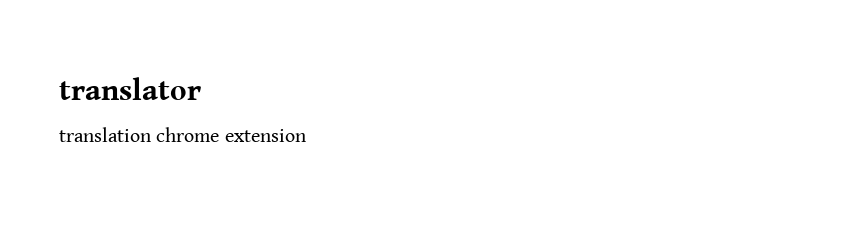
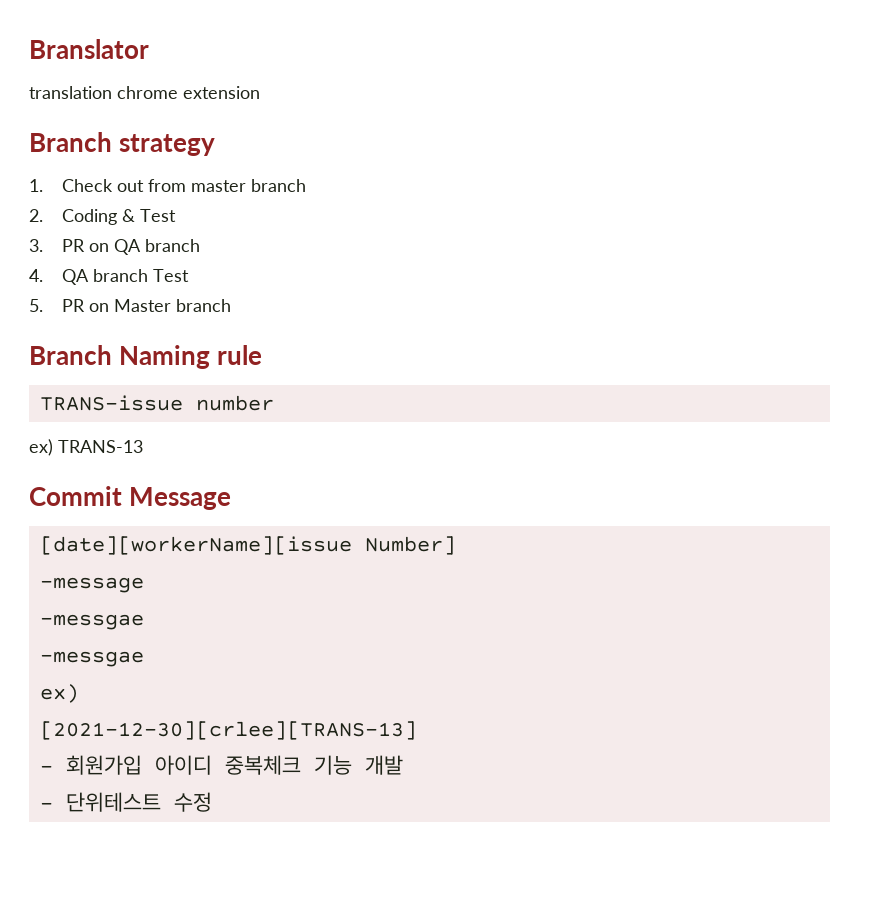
- translator
+ Branslator
+ Branch strategy
+ 1. Check out from master branch
+ 2. Coding & Test
+ 3. PR on QA branch
+ 4. QA branch Test
+ 5. PR on Master branch
+ Branch Naming rule
+ TRANS-issue number
+ ex) TRANS-13
+ Commit Message
+ [date][workerName][issue Number]
+ -message
+ -messgae
+ -messgae
+ ex)
+ [2021-12-30][crlee][TRANS-13]
+ - 회원가입 아이디 중복체크 기능 개발
+ - 단위테스트 수정

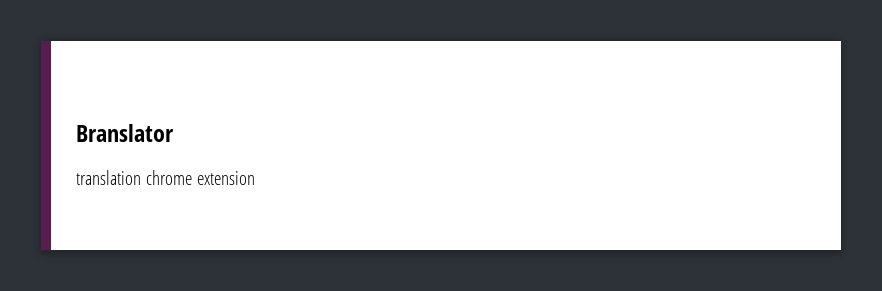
- Branch strategy
- 1. Check out from master branch
- 2. Coding & Test
- 3. PR on QA branch
- 4. QA branch Test
- 5. PR on Master branch
- Branch Naming rule
- TRANS-issue number
- ex) TRANS-13
- Commit Message
- [date][workerName][issue Number]
- -message
- -messgae
- -messgae
- ex)
- [2021-12-30][crlee][TRANS-13]
- - 회원가입 아이디 중복체크 기능 개발
- - 단위테스트 수정

